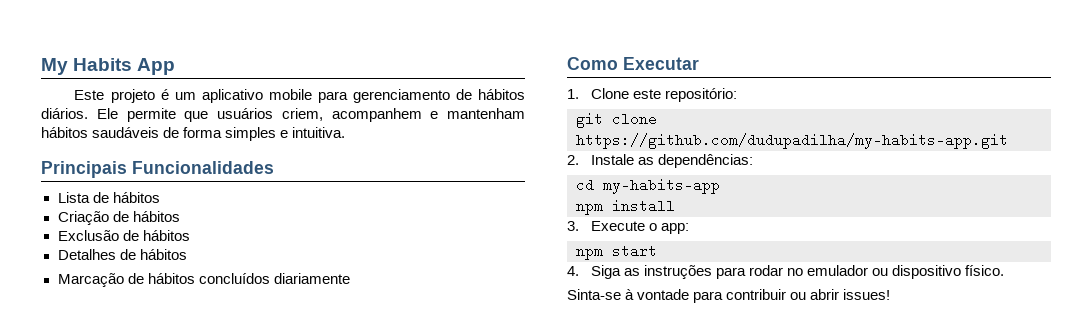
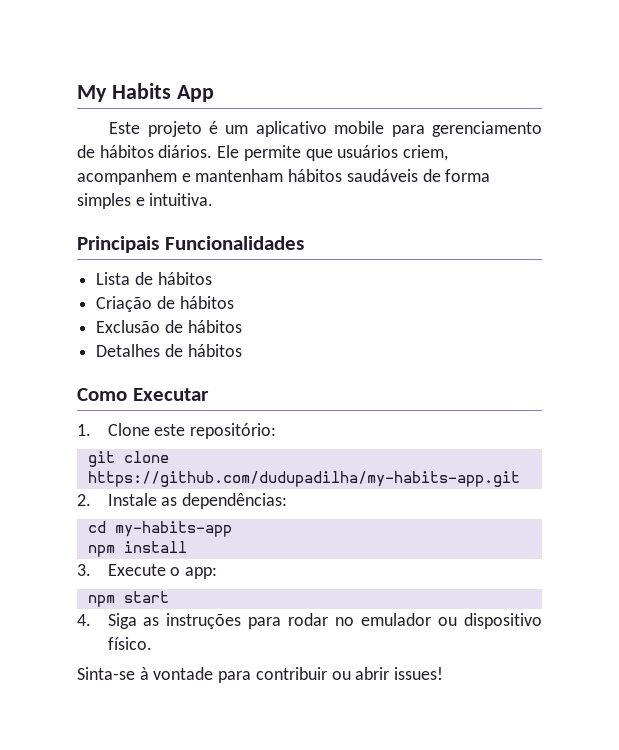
- Marcação de hábitos concluídos diariamente

